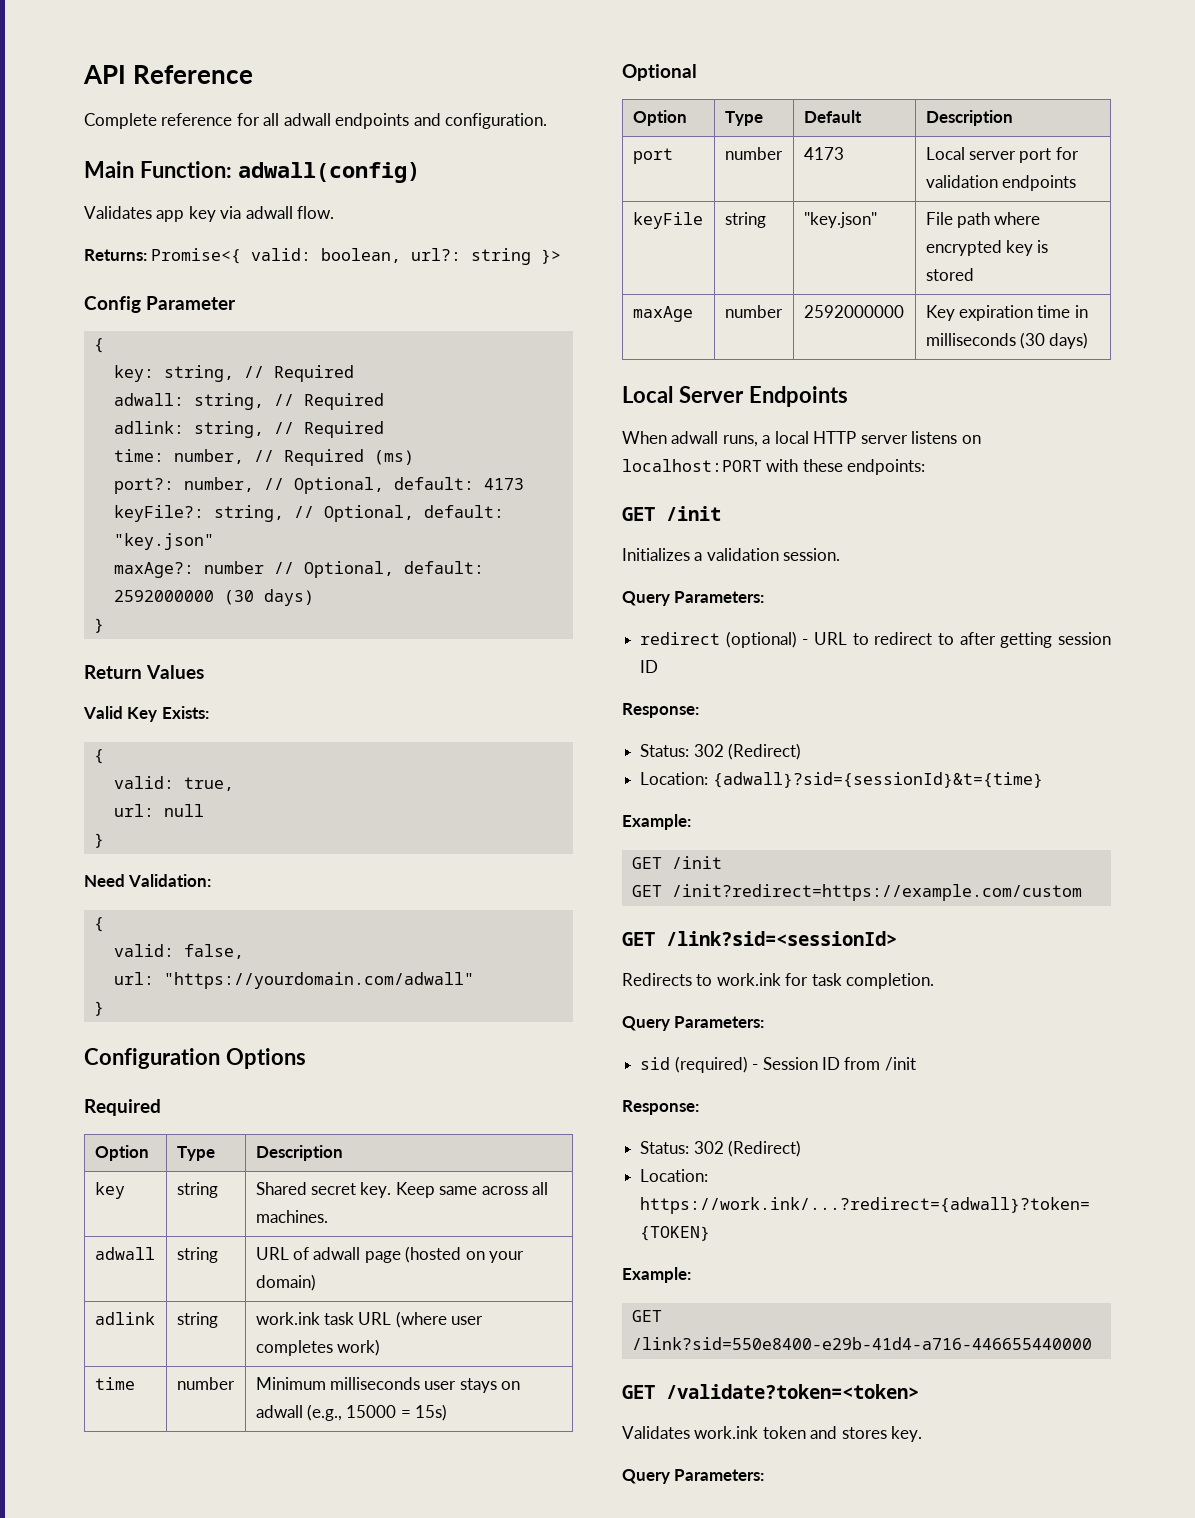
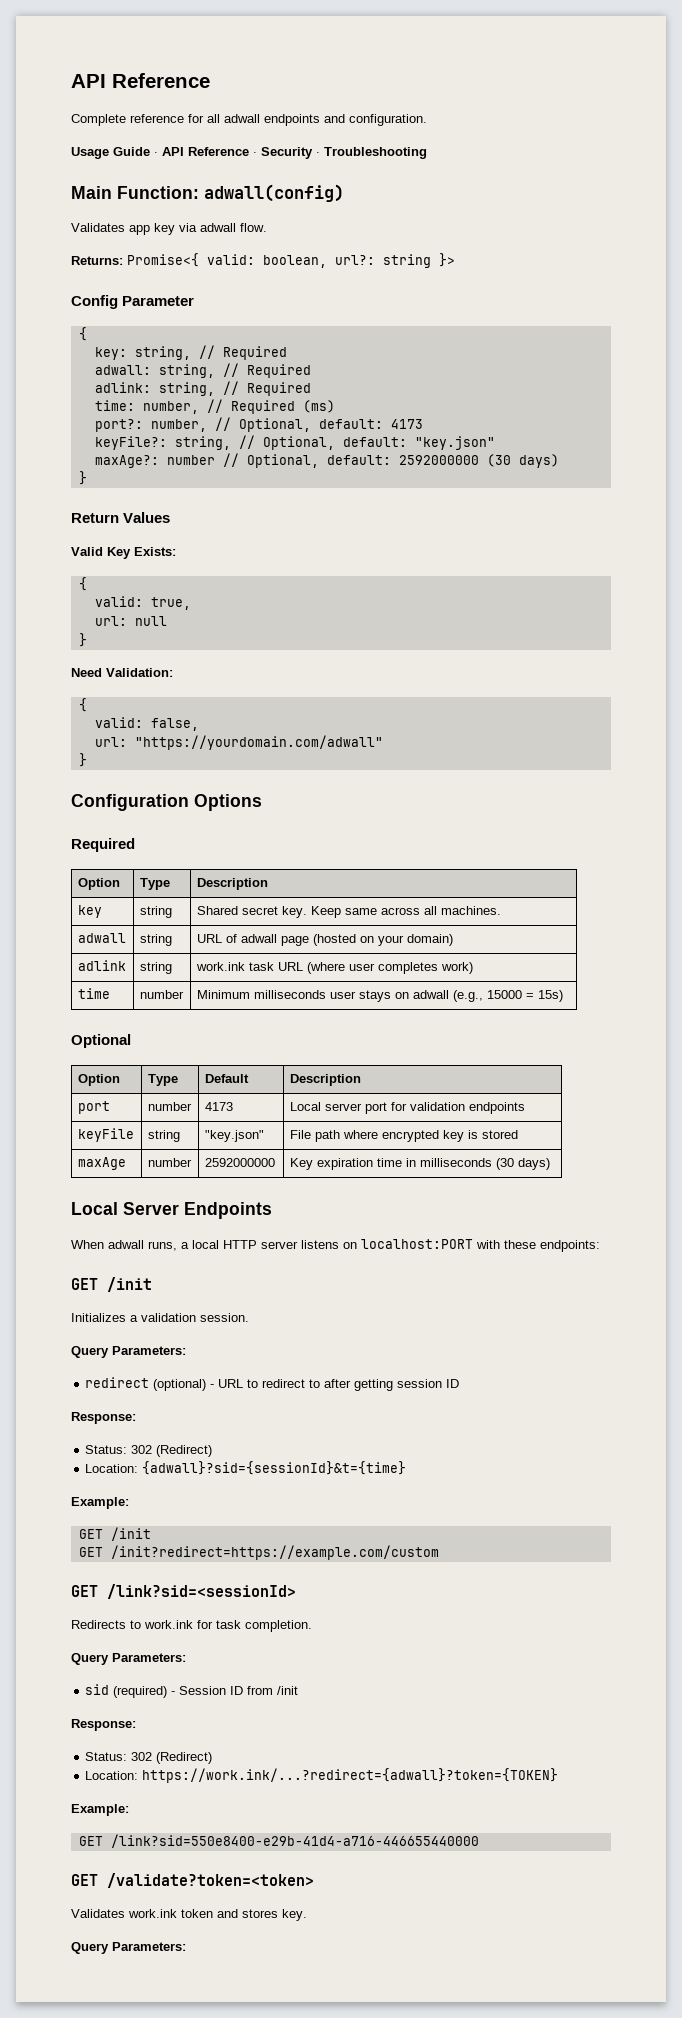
+ Usage Guide ‧ API Reference ‧ Security ‧ Troubleshooting

